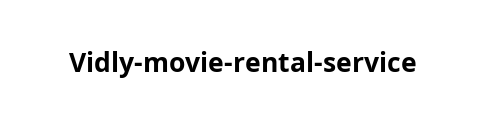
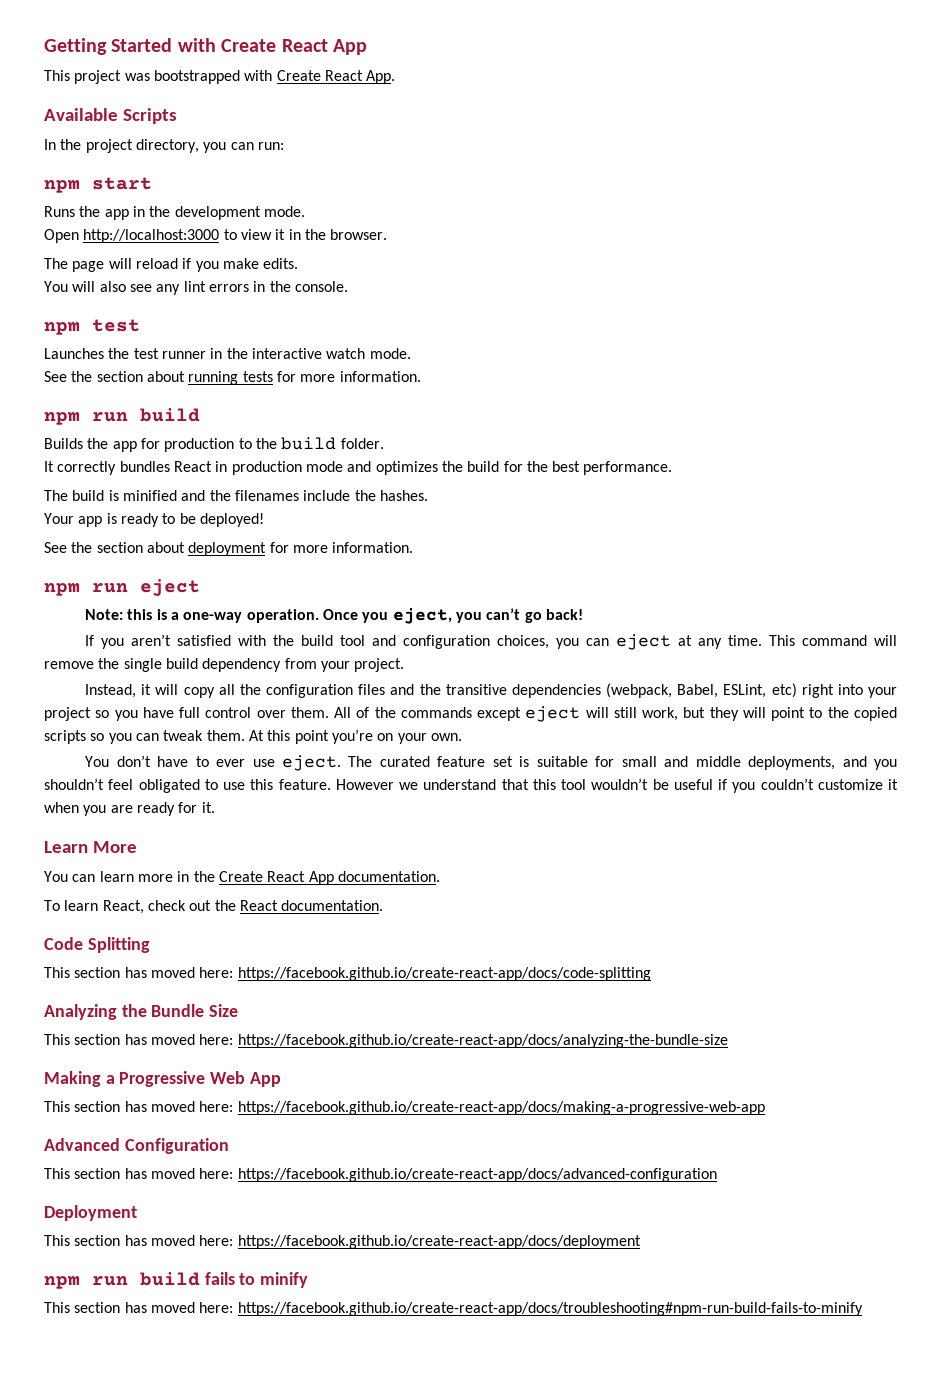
- Vidly-movie-rental-service
+ Getting Started with Create React App
+ This project was bootstrapped with Create React App.
+ Available Scripts
+ In the project directory, you can run:
+ npm start
+ Runs the app in the development mode.
+ Open http://localhost:3000 to view it in the browser.
+ The page will reload if you make edits.
+ You will also see any lint errors in the console.
+ npm test
+ Launches the test runner in the interactive watch mode.
+ See the section about running tests for more information.
+ npm run build
+ Builds the app for production to the build folder.
+ It correctly bundles React in production mode and optimizes the build for the best performance.
+ The build is minified and the filenames include the hashes.
+ Your app is ready to be deployed!
+ See the section about deployment for more information.
+ npm run eject
+ Note: this is a one-way operation. Once you eject, you can’t go back!
+ If you aren’t satisfied with the build tool and configuration choices, you can eject at any time. This command will remove the single build dependency from your project.
+ Instead, it will copy all the configuration files and the transitive dependencies (webpack, Babel, ESLint, etc) right into your project so you have full control over them. All of the commands except eject will still work, but they will point to the copied scripts so you can tweak them. At this point you’re on your own.
+ You don’t have to ever use eject. The curated feature set is suitable for small and middle deployments, and you shouldn’t feel obligated to use this feature. However we understand that this tool wouldn’t be useful if you couldn’t customize it when you are ready for it.
+ Learn More
+ You can learn more in the Create React App documentation.
+ To learn React, check out the React documentation.
+ Code Splitting
+ This section has moved here: https://facebook.github.io/create-react-app/docs/code-splitting
+ Analyzing the Bundle Size
+ This section has moved here: https://facebook.github.io/create-react-app/docs/analyzing-the-bundle-size
+ Making a Progressive Web App
+ This section has moved here: https://facebook.github.io/create-react-app/docs/making-a-progressive-web-app
+ Advanced Configuration
+ This section has moved here: https://facebook.github.io/create-react-app/docs/advanced-configuration
+ Deployment
+ This section has moved here: https://facebook.github.io/create-react-app/docs/deployment
+ npm run build fails to minify
+ This section has moved here: https://facebook.github.io/create-react-app/docs/troubleshooting#npm-run-build-fails-to-minify

